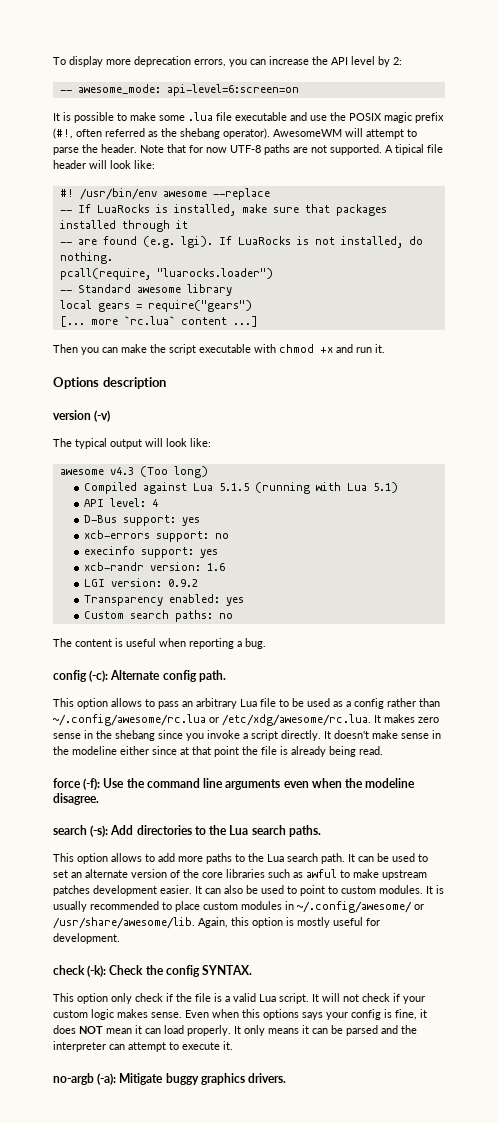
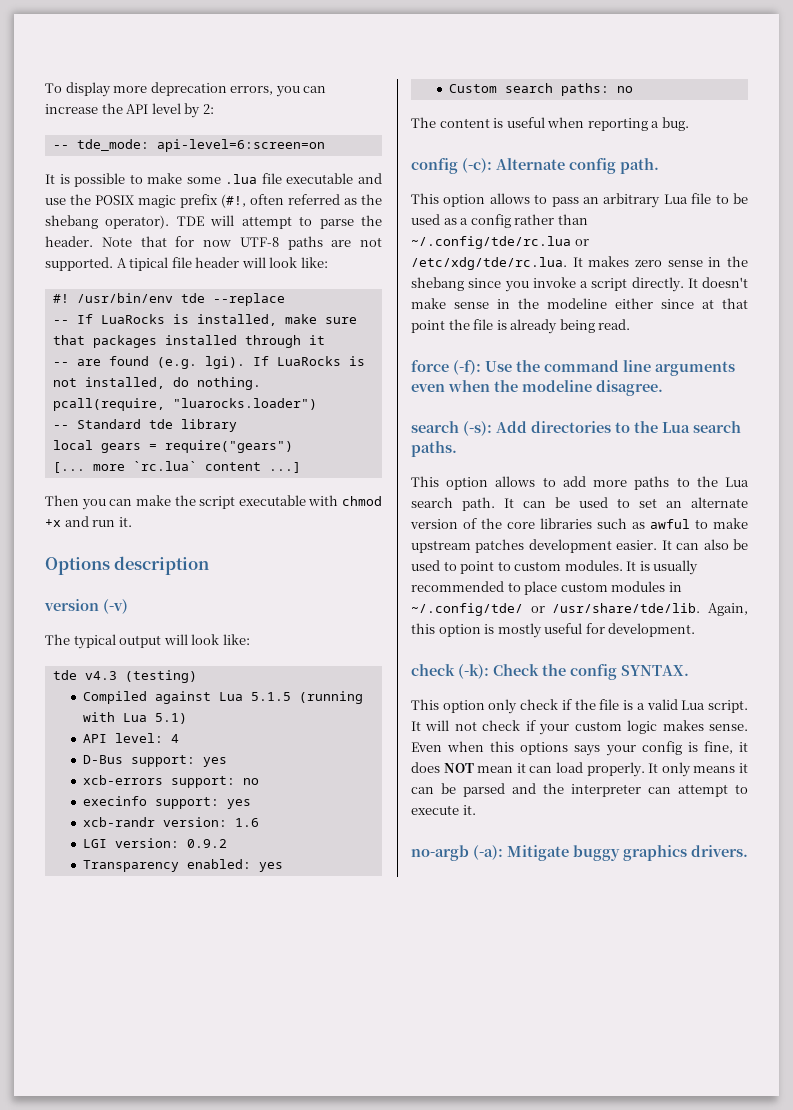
- -- awesome_mode: api-level=6:screen=on
+ -- tde_mode: api-level=6:screen=on
- AwesomeWM will attempt to parse the header.
+ TDE will attempt to parse the header.
- /usr/bin/env awesome --replace
+ /usr/bin/env tde --replace
- -- Standard awesome library
+ -- Standard tde library
- awesome v4.3 (Too long)
+ tde v4.3 (testing)
- This option allows to pass an arbitrary Lua file to be used as a config rather than ~/.config/awesome/rc.lua or /etc/xdg/awesome/rc.lua. It makes zero sense in the shebang since you invoke a script directly.
+ This option allows to pass an arbitrary Lua file to be used as a config rather than ~/.config/tde/rc.lua or /etc/xdg/tde/rc.lua. It makes zero sense in the shebang since you invoke a script directly.
- It is usually recommended to place custom modules in ~/.config/awesome/ or /usr/share/awesome/lib.
+ It is usually recommended to place custom modules in ~/.config/tde/ or /usr/share/tde/lib.

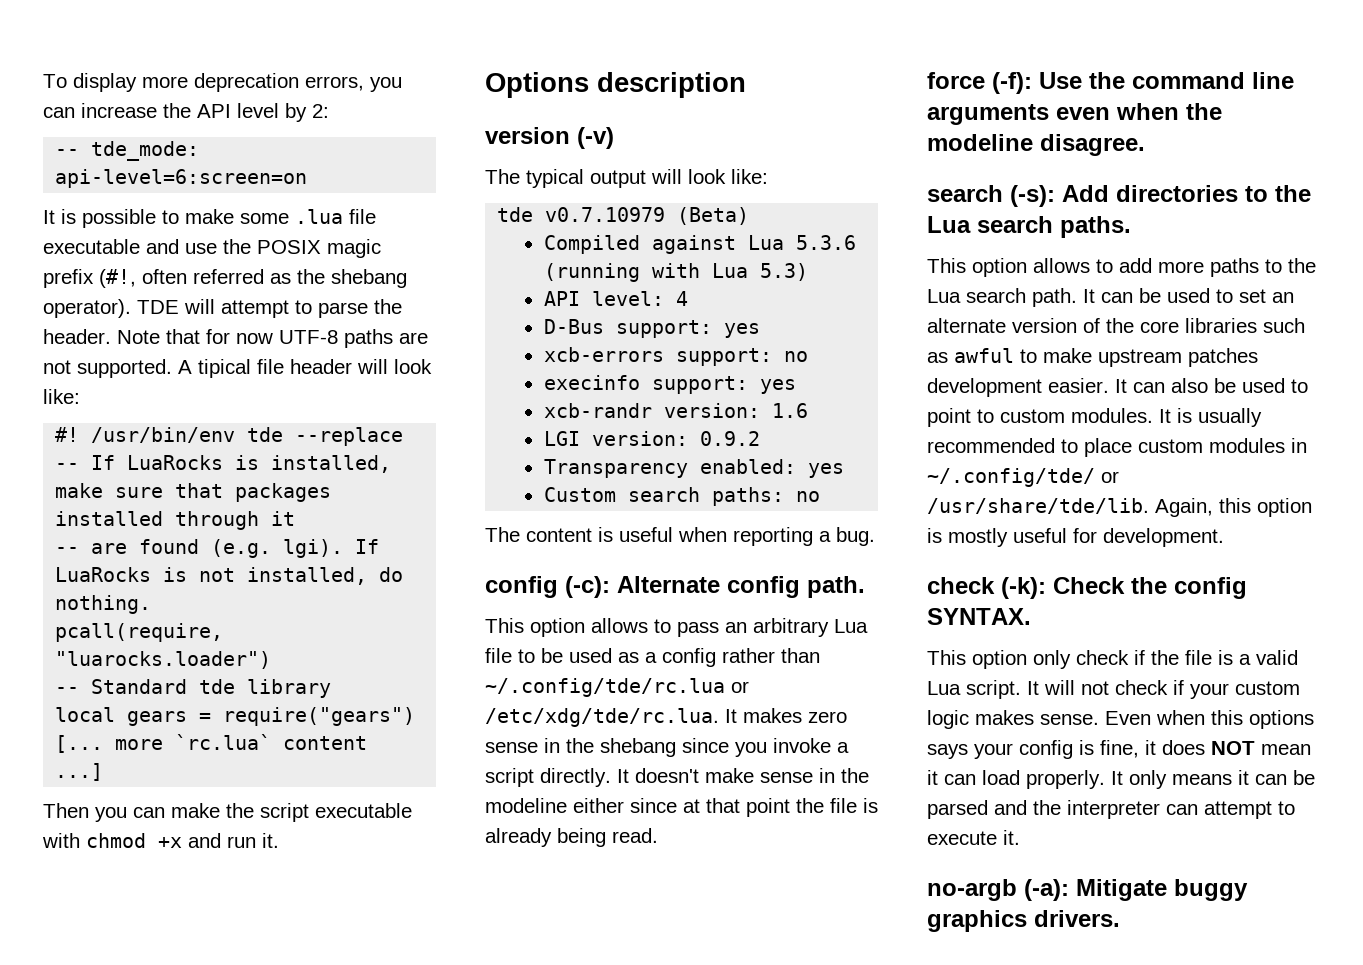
- tde v4.3 (testing)
+ tde v0.7.10979 (Beta)
- Compiled against Lua 5.1.5 (running with Lua 5.1)
+ Compiled against Lua 5.3.6 (running with Lua 5.3)

